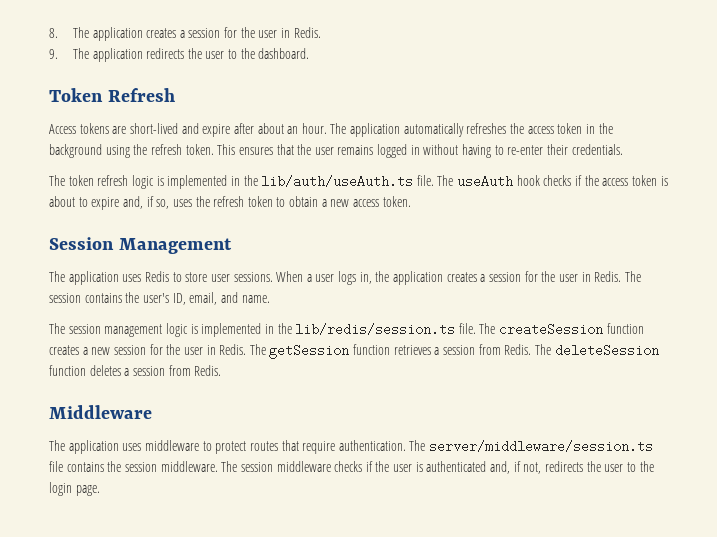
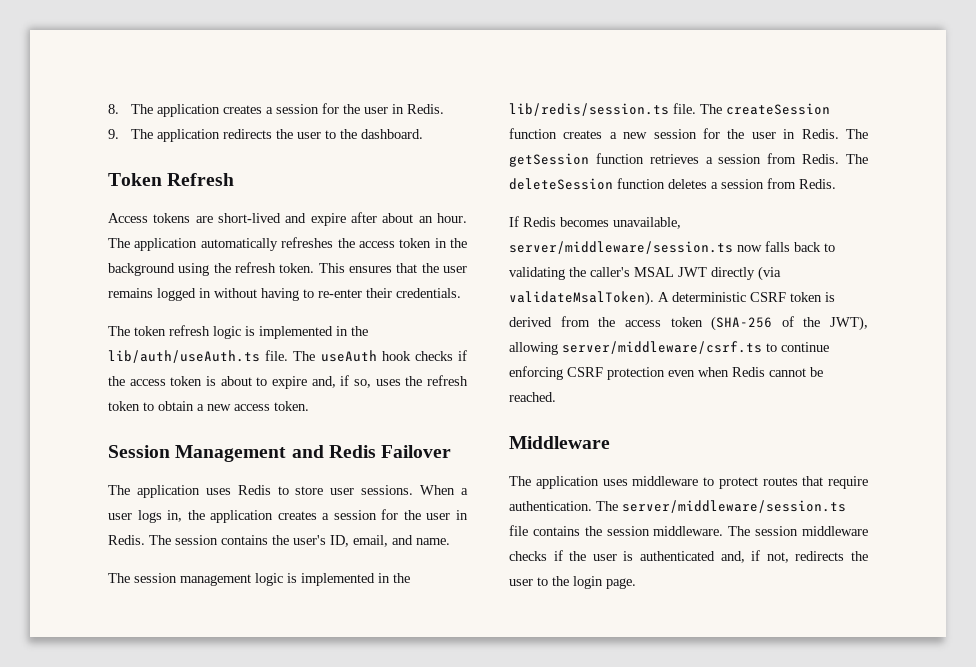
- Session Management
+ Session Management and Redis Failover
+ If Redis becomes unavailable, server/middleware/session.ts now falls back to validating the caller's MSAL JWT directly (via validateMsalToken). A deterministic CSRF token is derived from the access token (SHA-256 of the JWT), allowing server/middleware/csrf.ts to continue enforcing CSRF protection even when Redis cannot be reached.

